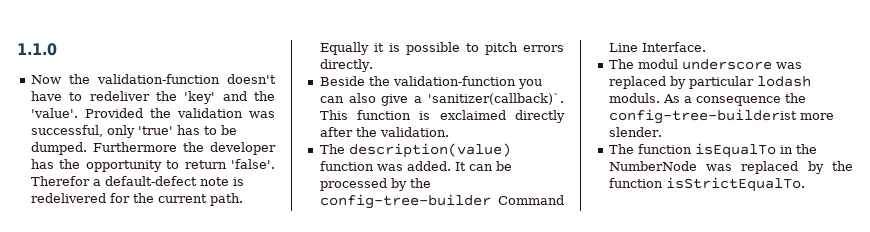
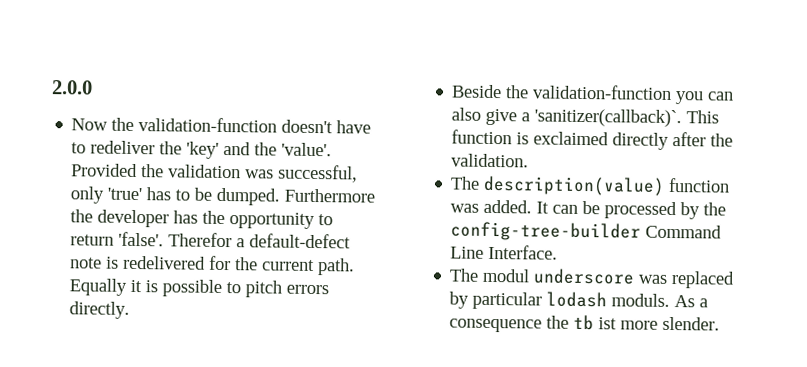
- 1.1.0
+ 2.0.0
- As a consequence the config-tree-builderist more slender.
+ As a consequence the tb ist more slender.
- The function isEqualTo in the NumberNode was replaced by the function isStrictEqualTo.

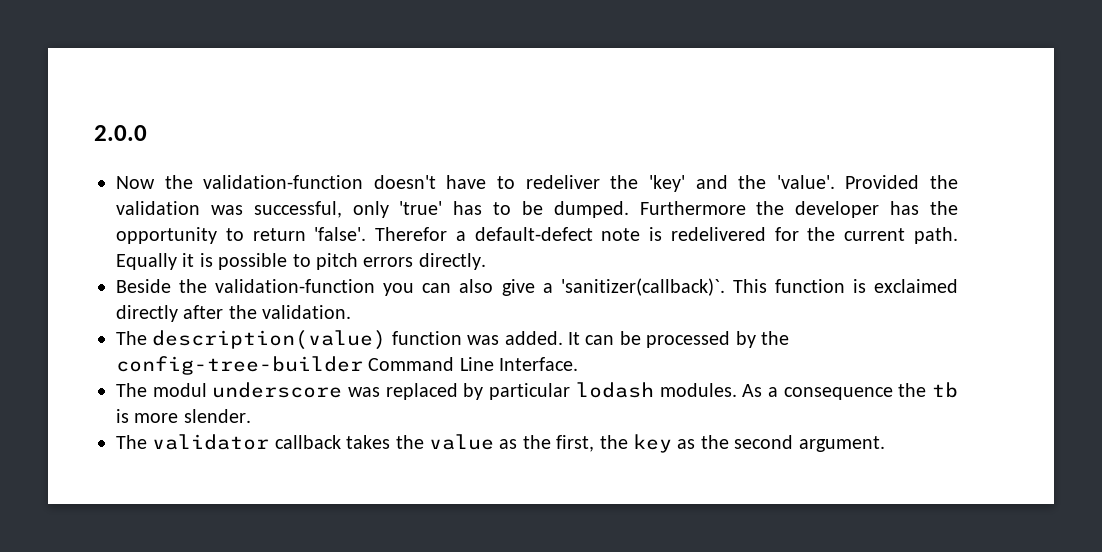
- The modul underscore was replaced by particular lodash moduls.
+ The modul underscore was replaced by particular lodash modules.
- As a consequence the tb ist more slender.
+ As a consequence the tb is more slender.
+ The validator callback takes the value as the first, the key as the second argument.

